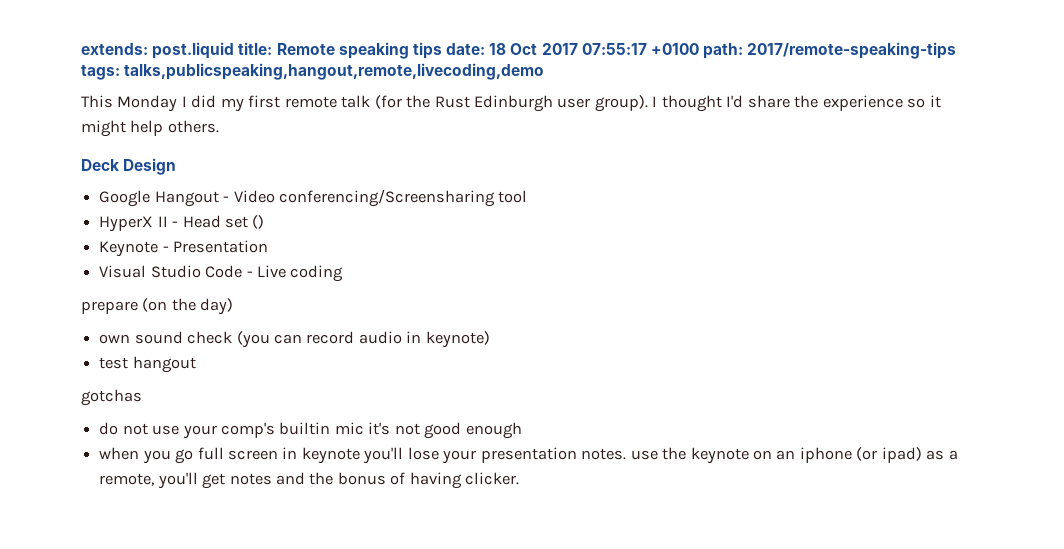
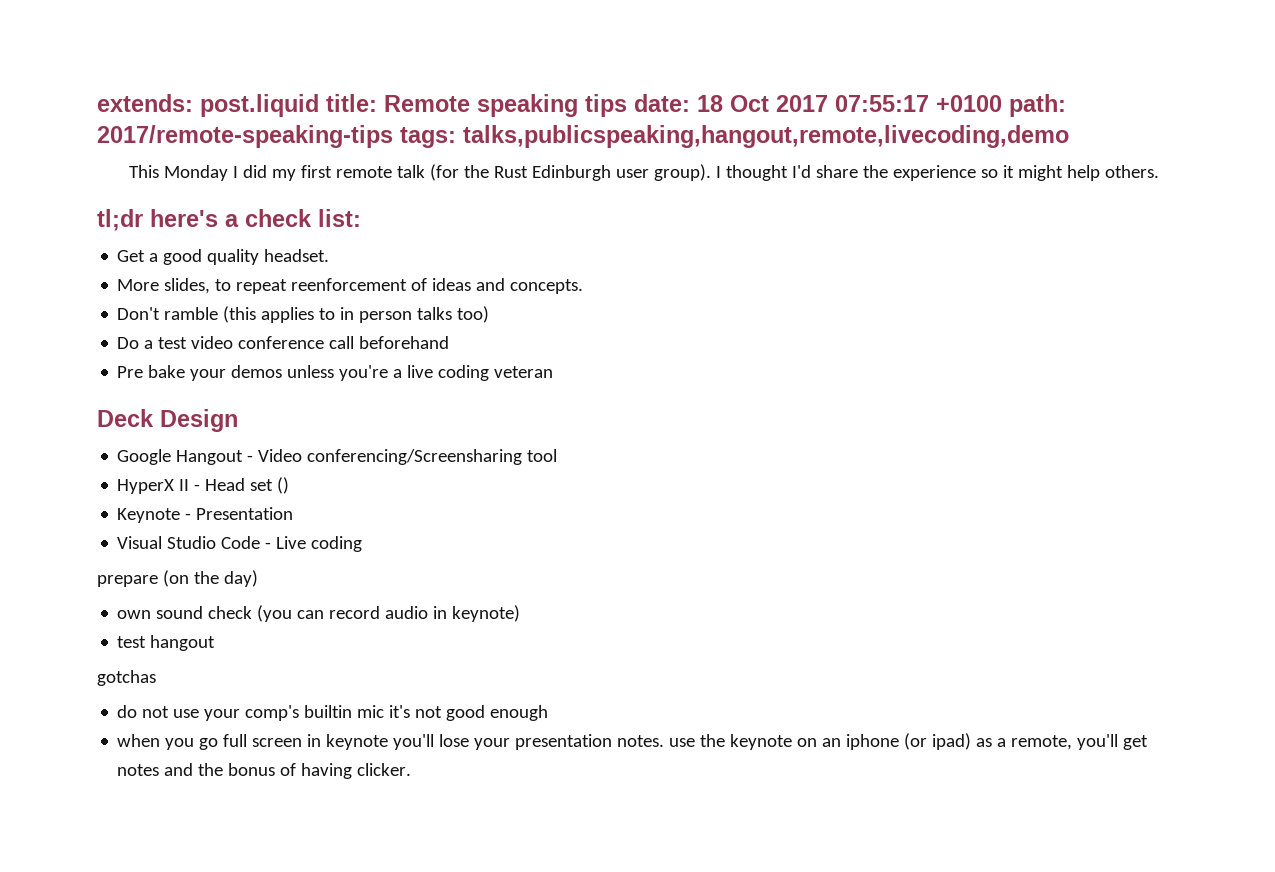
+ tl;dr here's a check list:
+ Get a good quality headset.
+ More slides, to repeat reenforcement of ideas and concepts.
+ Don't ramble (this applies to in person talks too)
+ Do a test video conference call beforehand
+ Pre bake your demos unless you're a live coding veteran

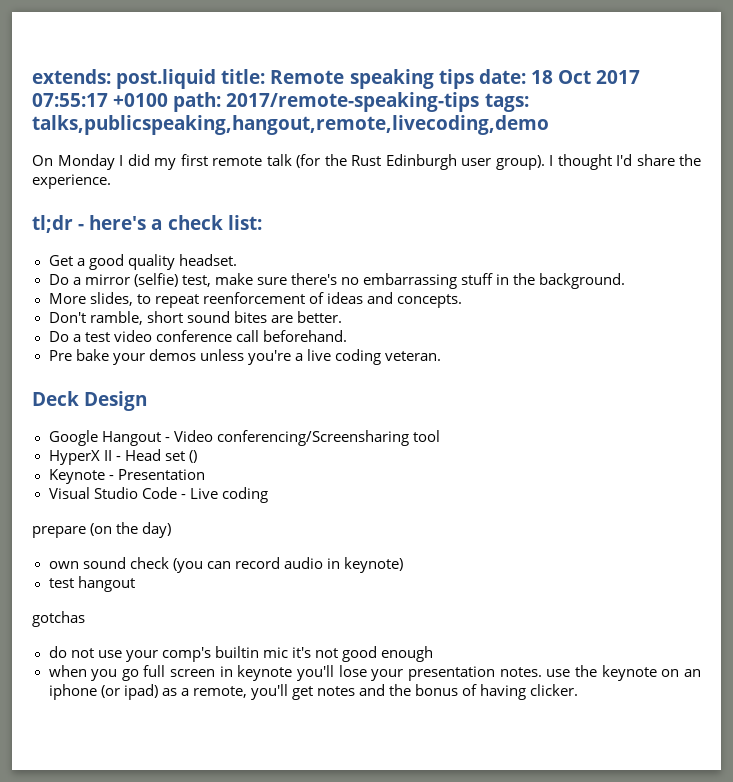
- This Monday I did my first remote talk (for the Rust Edinburgh user group).
+ On Monday I did my first remote talk (for the Rust Edinburgh user group).
- I thought I'd share the experience so it might help others.
+ I thought I'd share the experience.
- tl;dr here's a check list:
+ tl;dr - here's a check list:
+ Do a mirror (selfie) test, make sure there's no embarrassing stuff in the background.
- Don't ramble (this applies to in person talks too)
+ Don't ramble, short sound bites are better.
- Do a test video conference call beforehand
+ Do a test video conference call beforehand.
- Pre bake your demos unless you're a live coding veteran
+ Pre bake your demos unless you're a live coding veteran.

